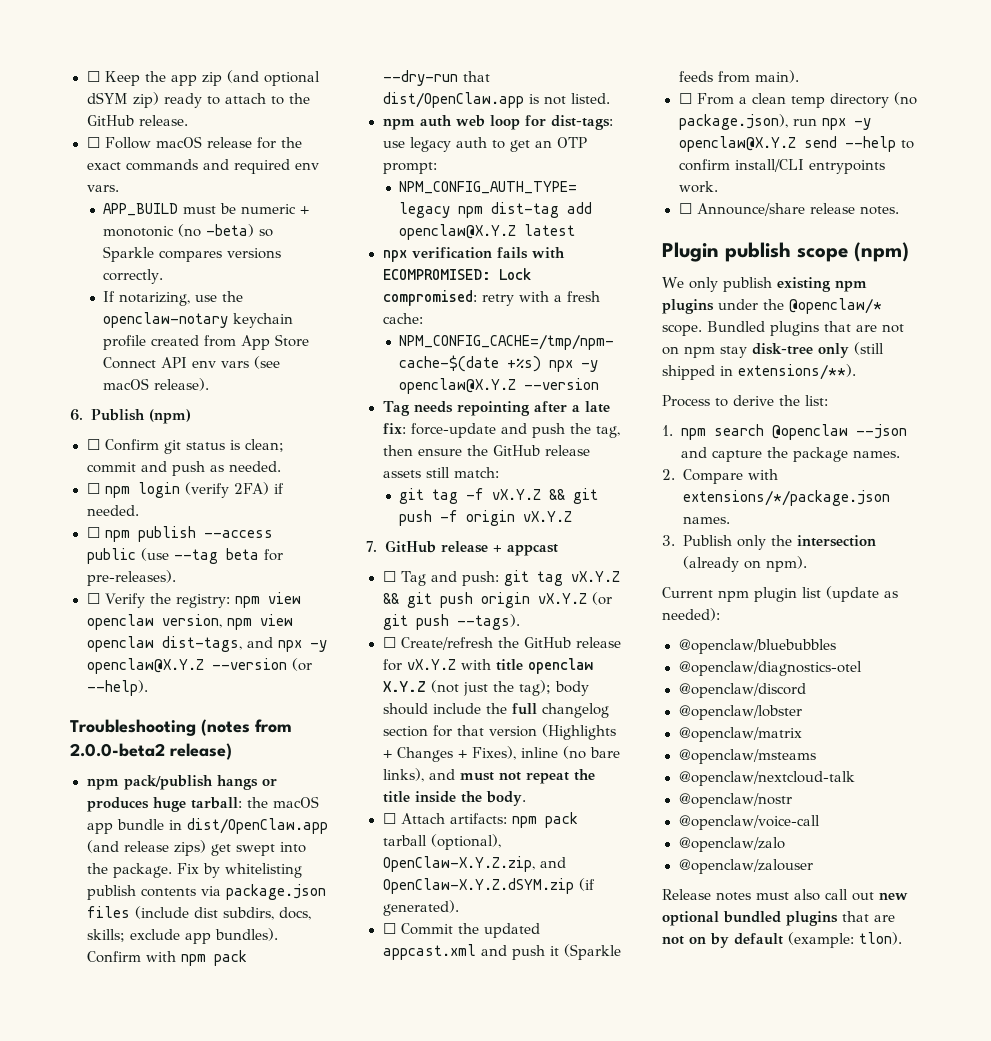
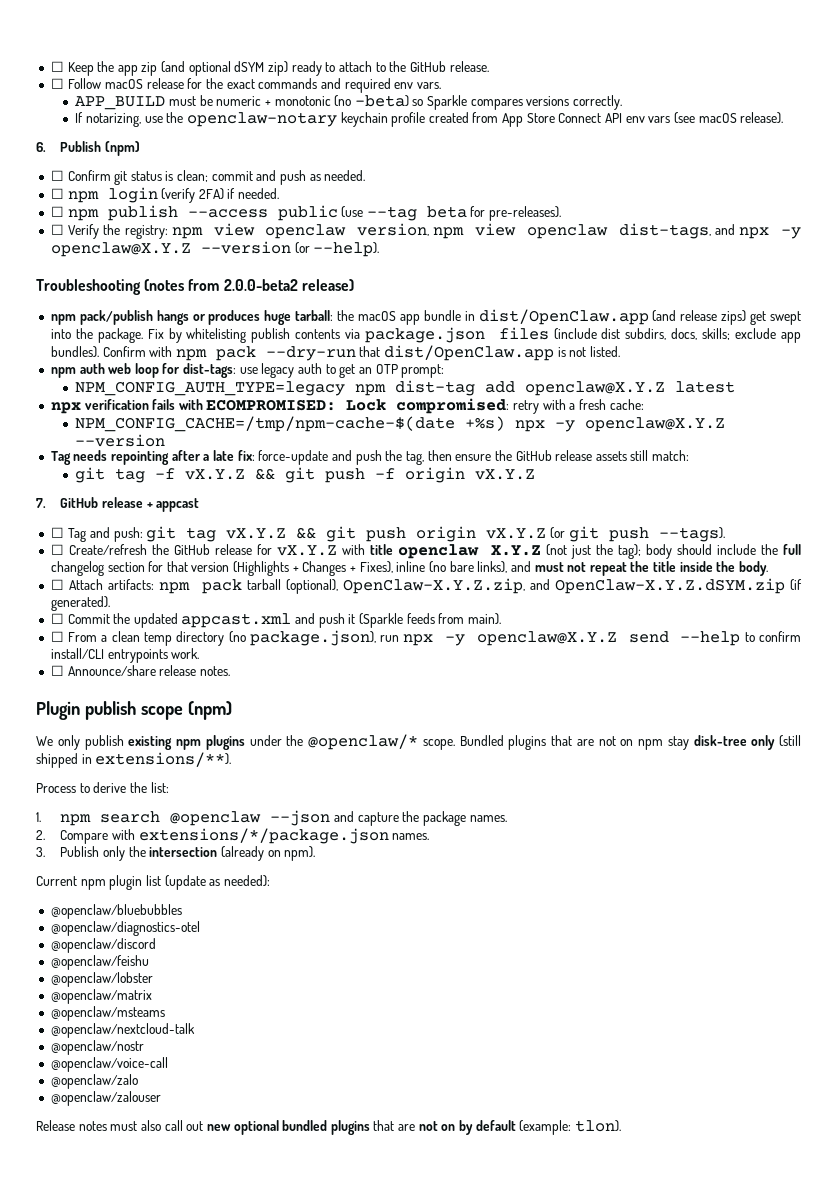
+ @openclaw/feishu

